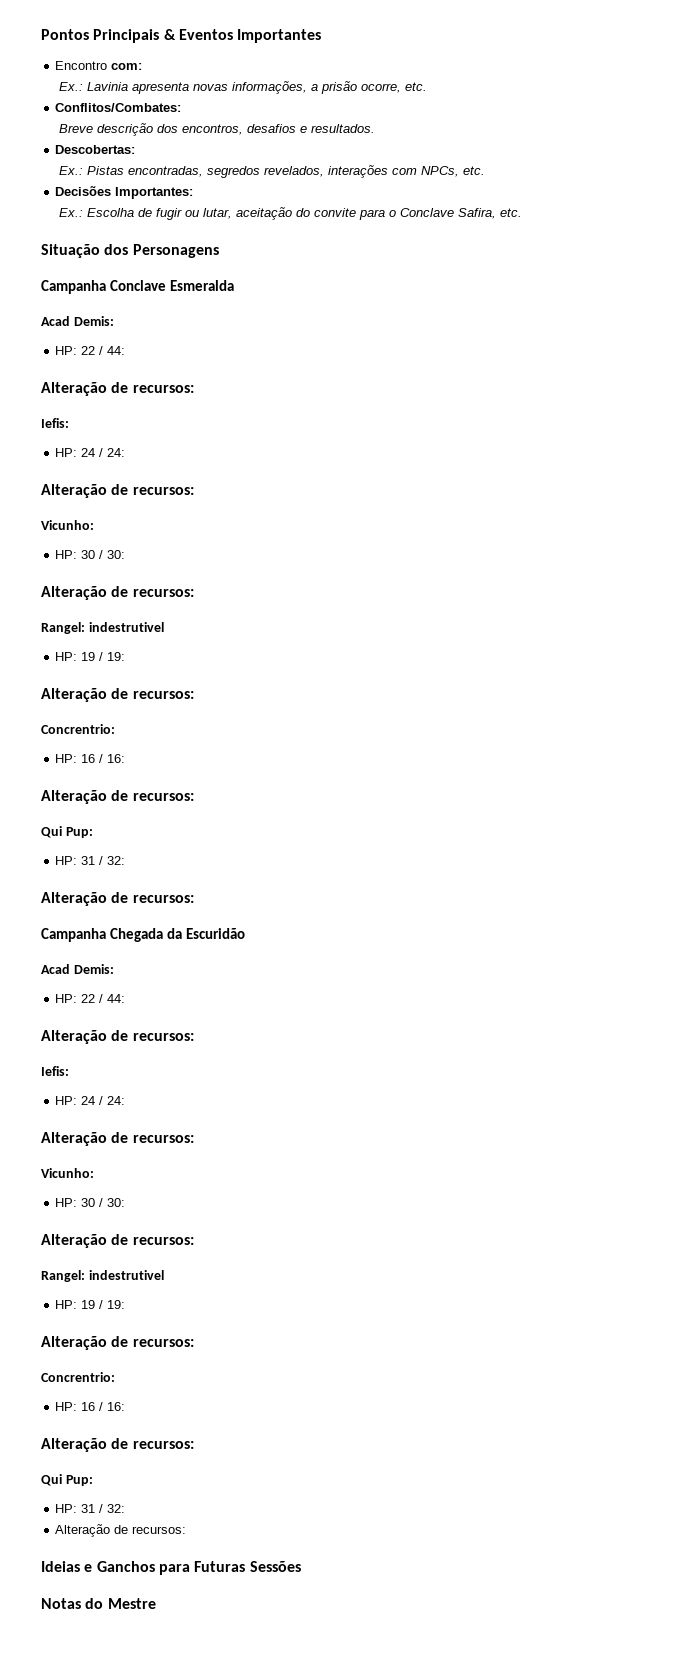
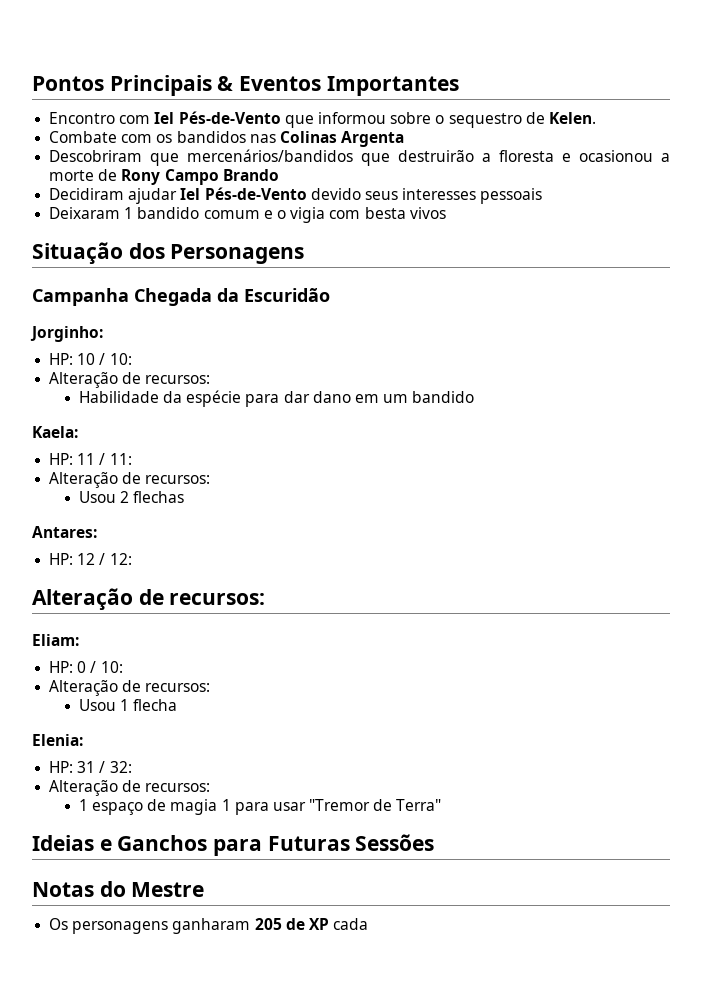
- Encontro com:
- Ex.: Lavinia apresenta novas informações, a prisão ocorre, etc.
- Conflitos/Combates:
- Breve descrição dos encontros, desafios e resultados.
- Descobertas:
- Ex.: Pistas encontradas, segredos revelados, interações com NPCs, etc.
- Decisões Importantes:
- Ex.: Escolha de fugir ou lutar, aceitação do convite para o Conclave Safira, etc.
+ Encontro com Iel Pés-de-Vento que informou sobre o sequestro de Kelen.
+ Combate com os bandidos nas Colinas Argenta
+ Descobriram que mercenários/bandidos que destruirão a floresta e ocasionou a morte de Rony Campo Brando
+ Decidiram ajudar Iel Pés-de-Vento devido seus interesses pessoais
+ Deixaram 1 bandido comum e o vigia com besta vivos
  Situação dos Personagens
- Campanha Conclave Esmeralda
- Acad Demis:
- HP: 22 / 44:
+ Campanha Chegada da Escuridão
+ Jorginho:
+ HP: 10 / 10:
  Alteração de recursos:
- Iefis:
- HP: 24 / 24:
+ Habilidade da espécie para dar dano em um bandido
+ Kaela:
+ HP: 11 / 11:
  Alteração de recursos:
- Vicunho:
- HP: 30 / 30:
+ Usou 2 flechas
+ Antares:
+ HP: 12 / 12:
  Alteração de recursos:
- Rangel: indestrutivel
- HP: 19 / 19:
+ Eliam:
+ HP: 0 / 10:
  Alteração de recursos:
- Concrentrio:
- HP: 16 / 16:
- Alteração de recursos:
- Qui Pup:
+ Usou 1 flecha
+ Elenia:
  HP: 31 / 32:
  Alteração de recursos:
- Campanha Chegada da Escuridão
- Acad Demis:
- HP: 22 / 44:
- Alteração de recursos:
- Iefis:
- HP: 24 / 24:
- Alteração de recursos:
- Vicunho:
- HP: 30 / 30:
- Alteração de recursos:
- Rangel: indestrutivel
- HP: 19 / 19:
- Alteração de recursos:
- Concrentrio:
- HP: 16 / 16:
- Alteração de recursos:
- Qui Pup:
- HP: 31 / 32:
- Alteração de recursos:
+ 1 espaço de magia 1 para usar "Tremor de Terra"
+ Os personagens ganharam 205 de XP cada

